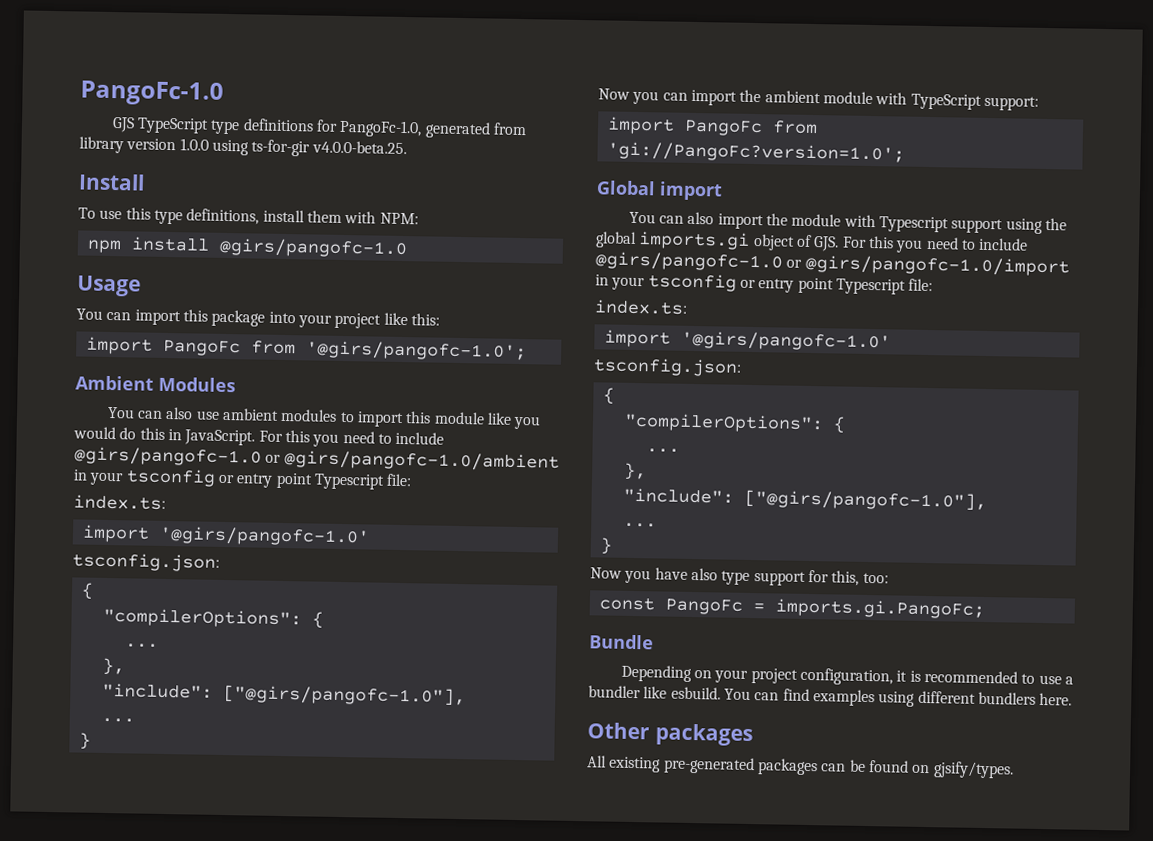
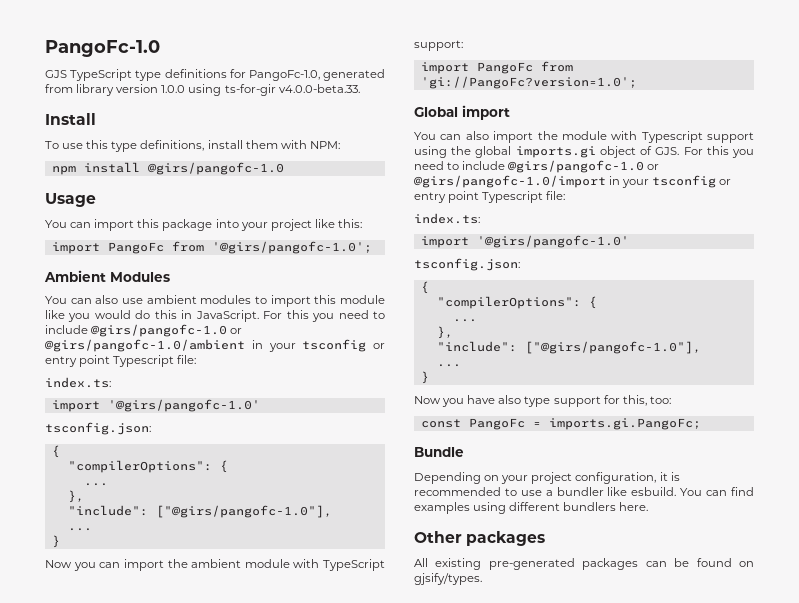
- GJS TypeScript type definitions for PangoFc-1.0, generated from library version 1.0.0 using ts-for-gir v4.0.0-beta.25.
+ GJS TypeScript type definitions for PangoFc-1.0, generated from library version 1.0.0 using ts-for-gir v4.0.0-beta.33.

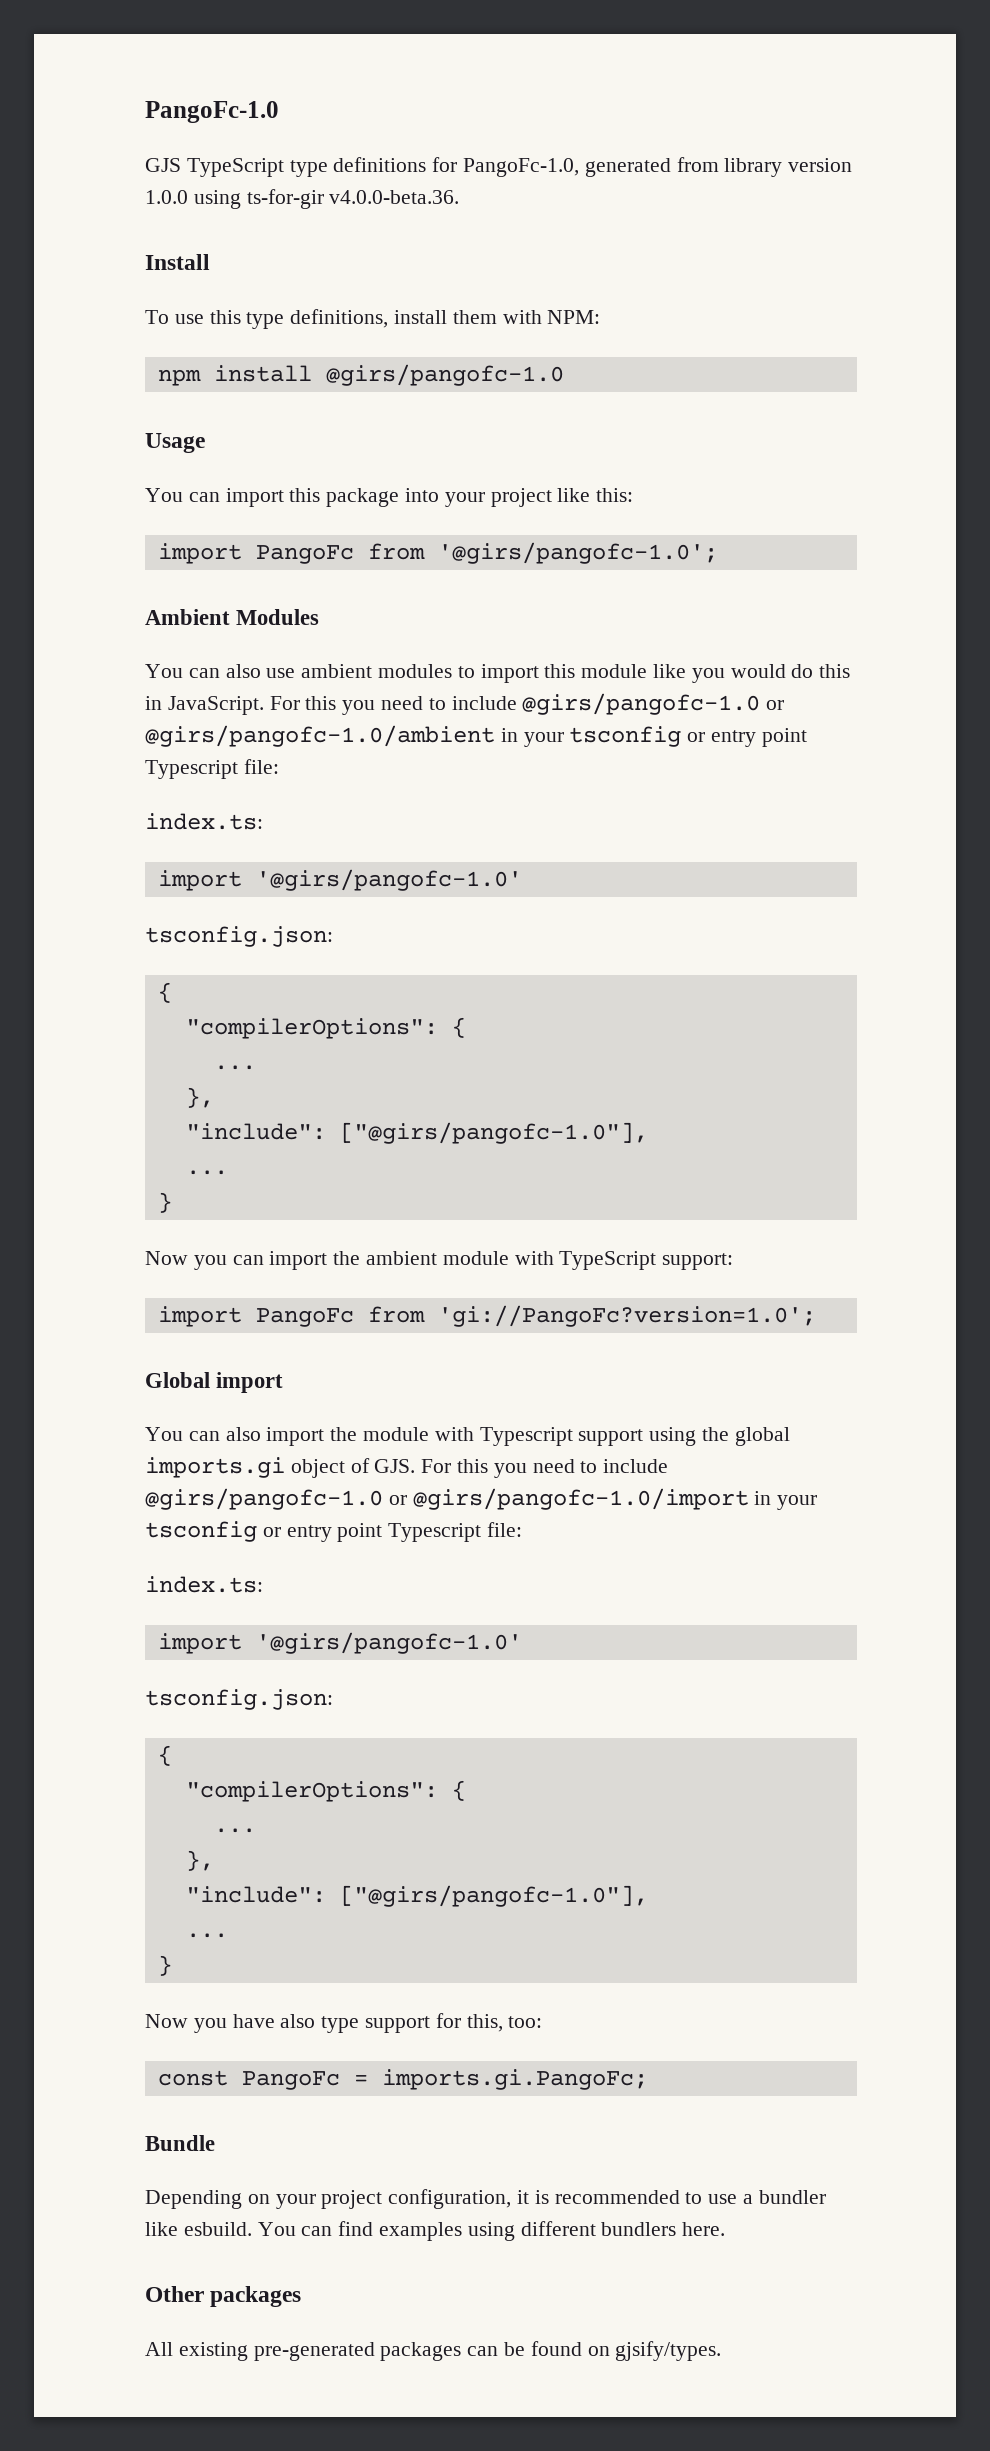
- GJS TypeScript type definitions for PangoFc-1.0, generated from library version 1.0.0 using ts-for-gir v4.0.0-beta.33.
+ GJS TypeScript type definitions for PangoFc-1.0, generated from library version 1.0.0 using ts-for-gir v4.0.0-beta.36.

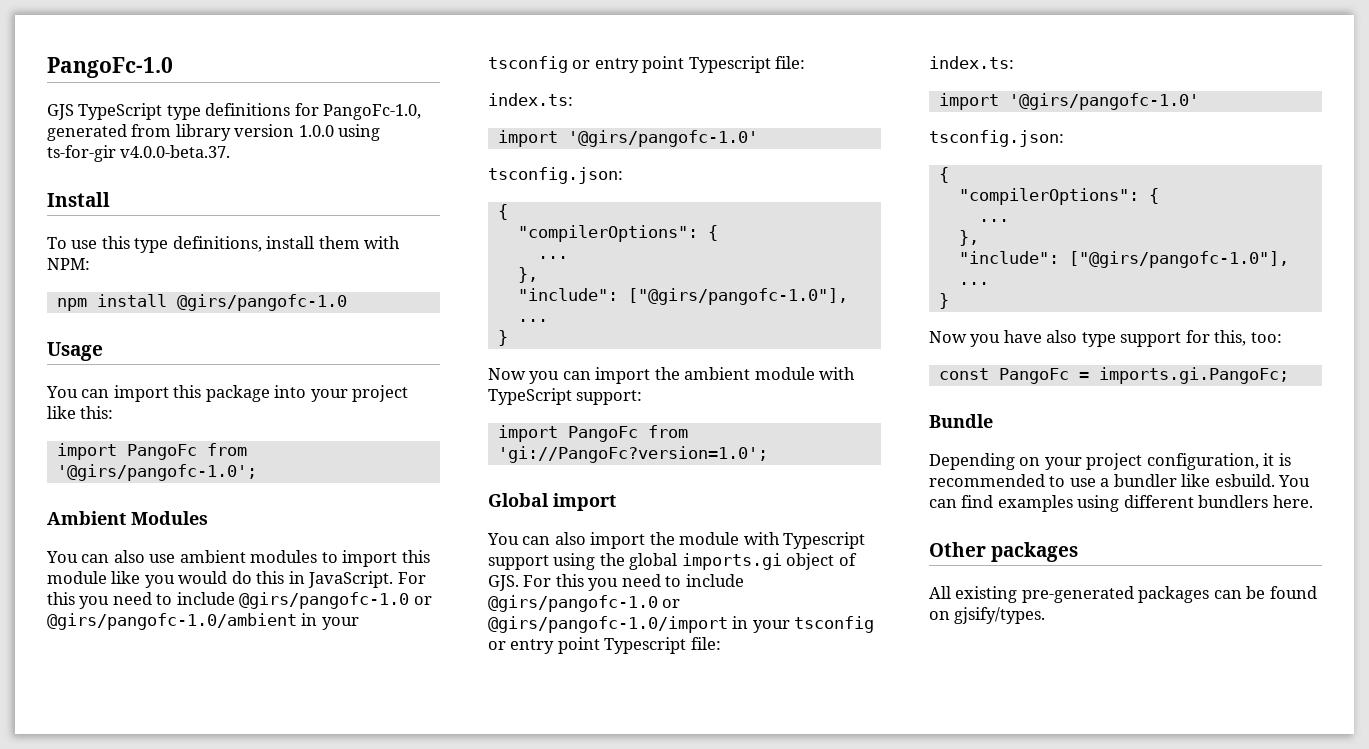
- GJS TypeScript type definitions for PangoFc-1.0, generated from library version 1.0.0 using ts-for-gir v4.0.0-beta.36.
+ GJS TypeScript type definitions for PangoFc-1.0, generated from library version 1.0.0 using ts-for-gir v4.0.0-beta.37.

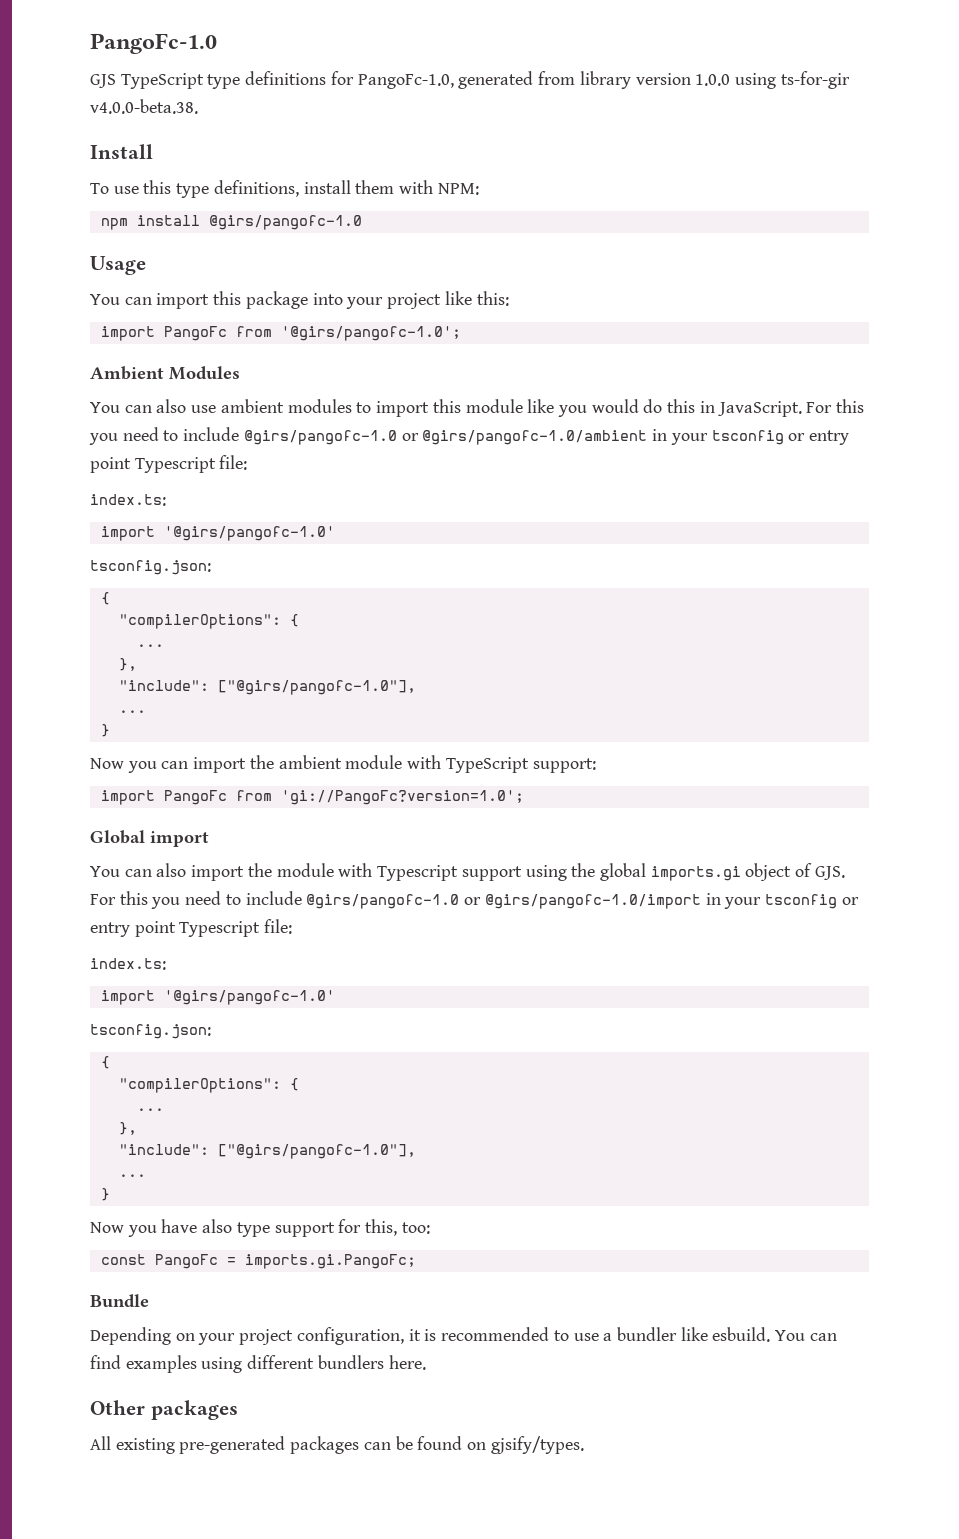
- GJS TypeScript type definitions for PangoFc-1.0, generated from library version 1.0.0 using ts-for-gir v4.0.0-beta.37.
+ GJS TypeScript type definitions for PangoFc-1.0, generated from library version 1.0.0 using ts-for-gir v4.0.0-beta.38.

